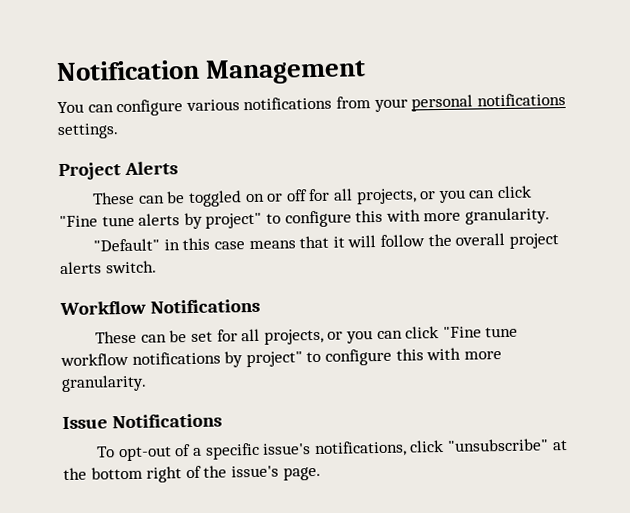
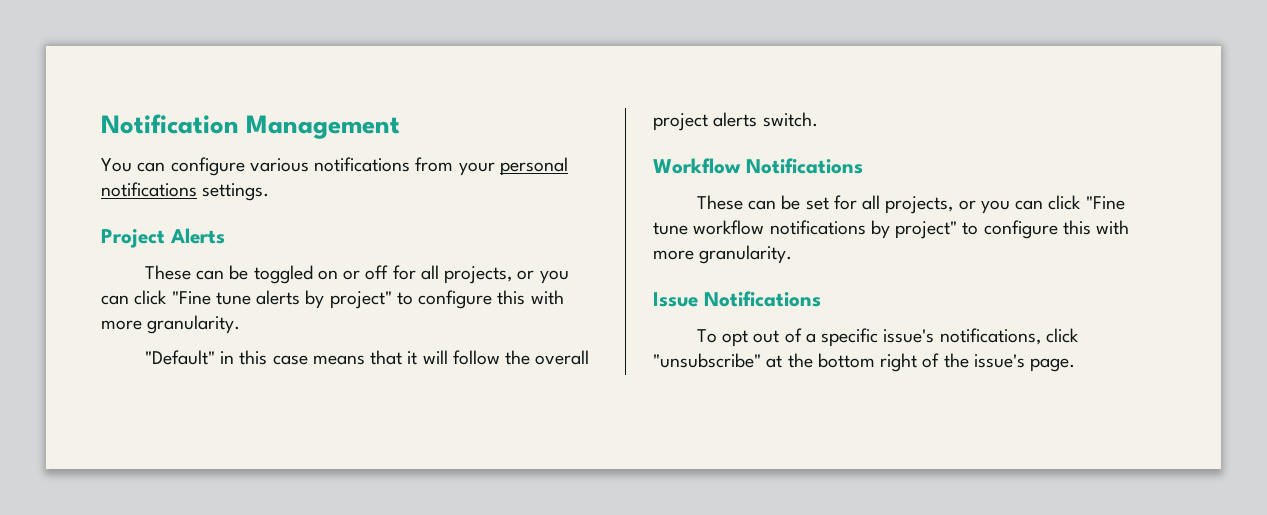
- To opt-out of a specific issue's notifications, click "unsubscribe" at the bottom right of the issue's page.
+ To opt out of a specific issue's notifications, click "unsubscribe" at the bottom right of the issue's page.

